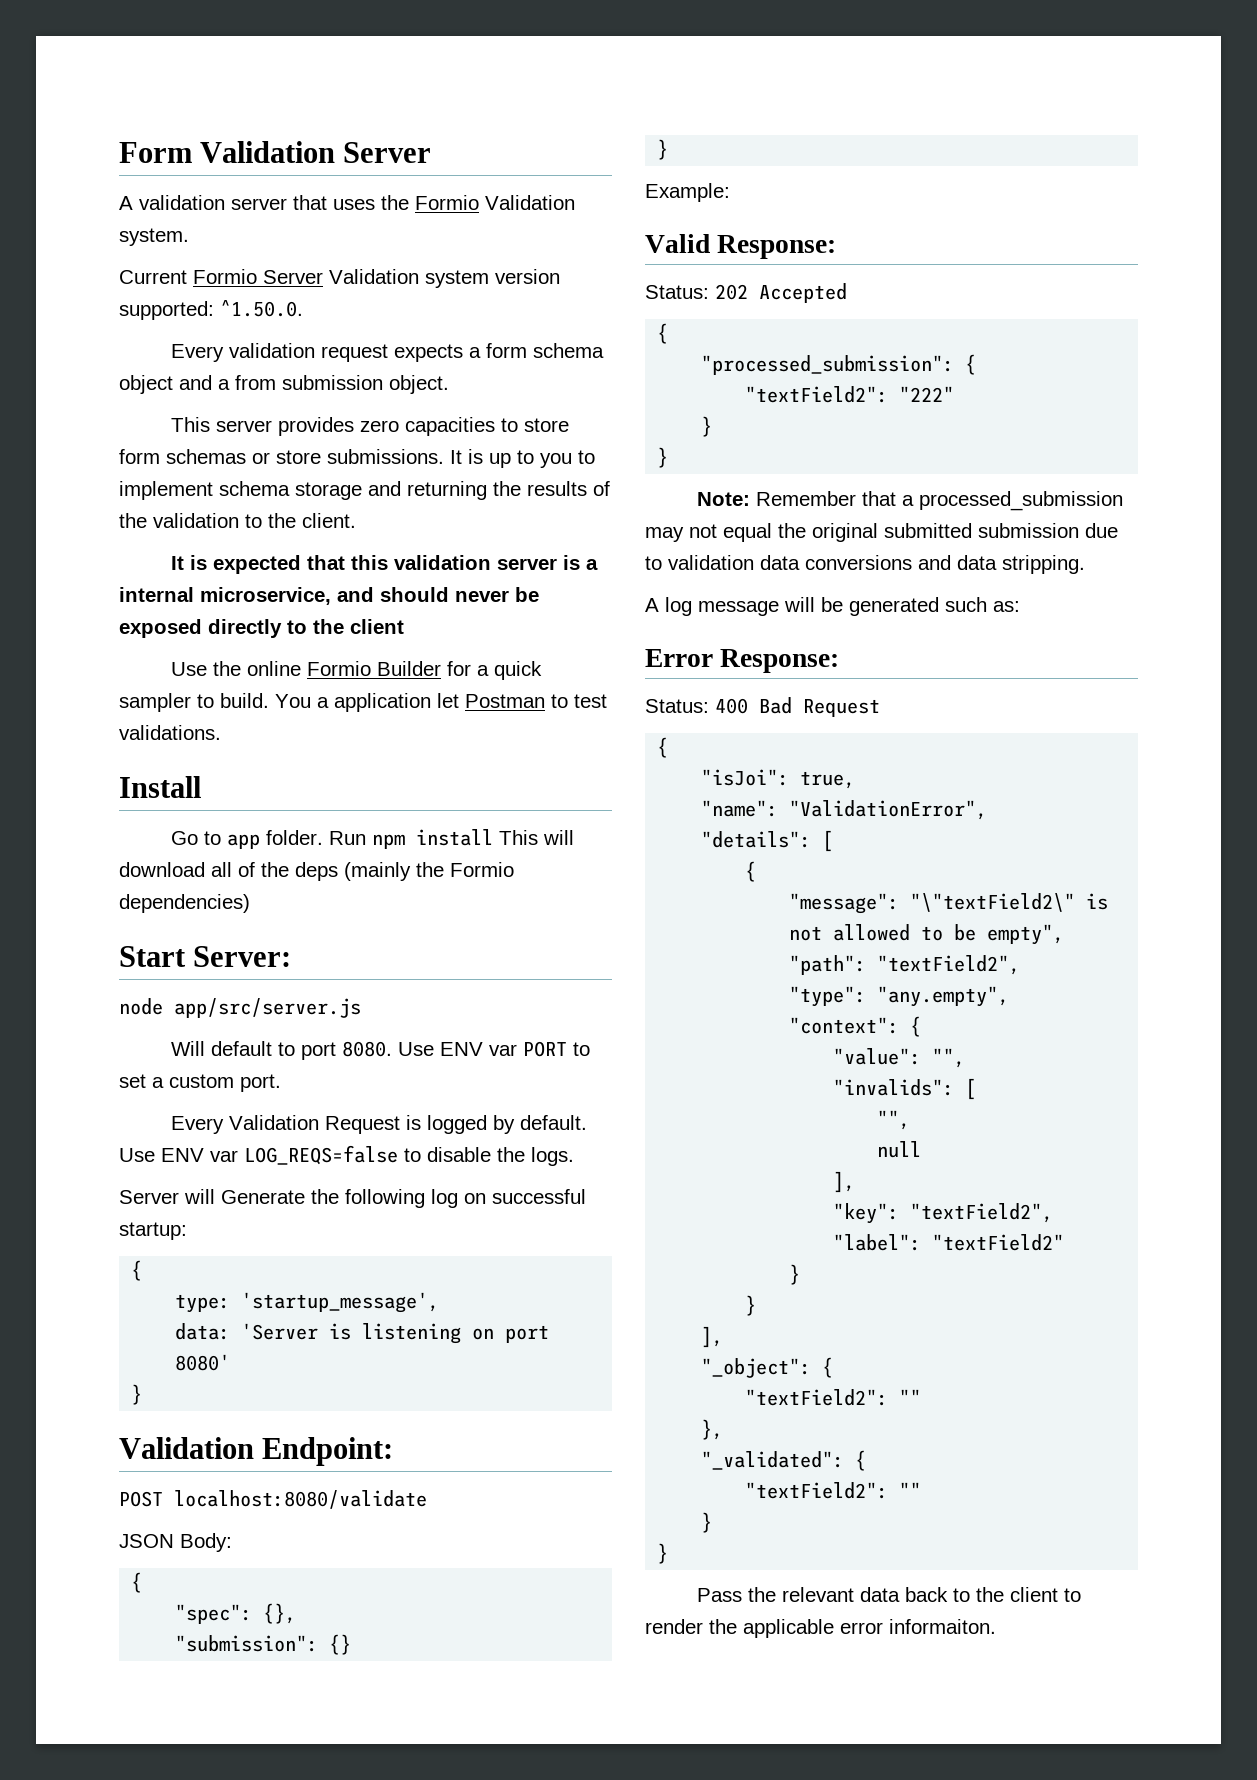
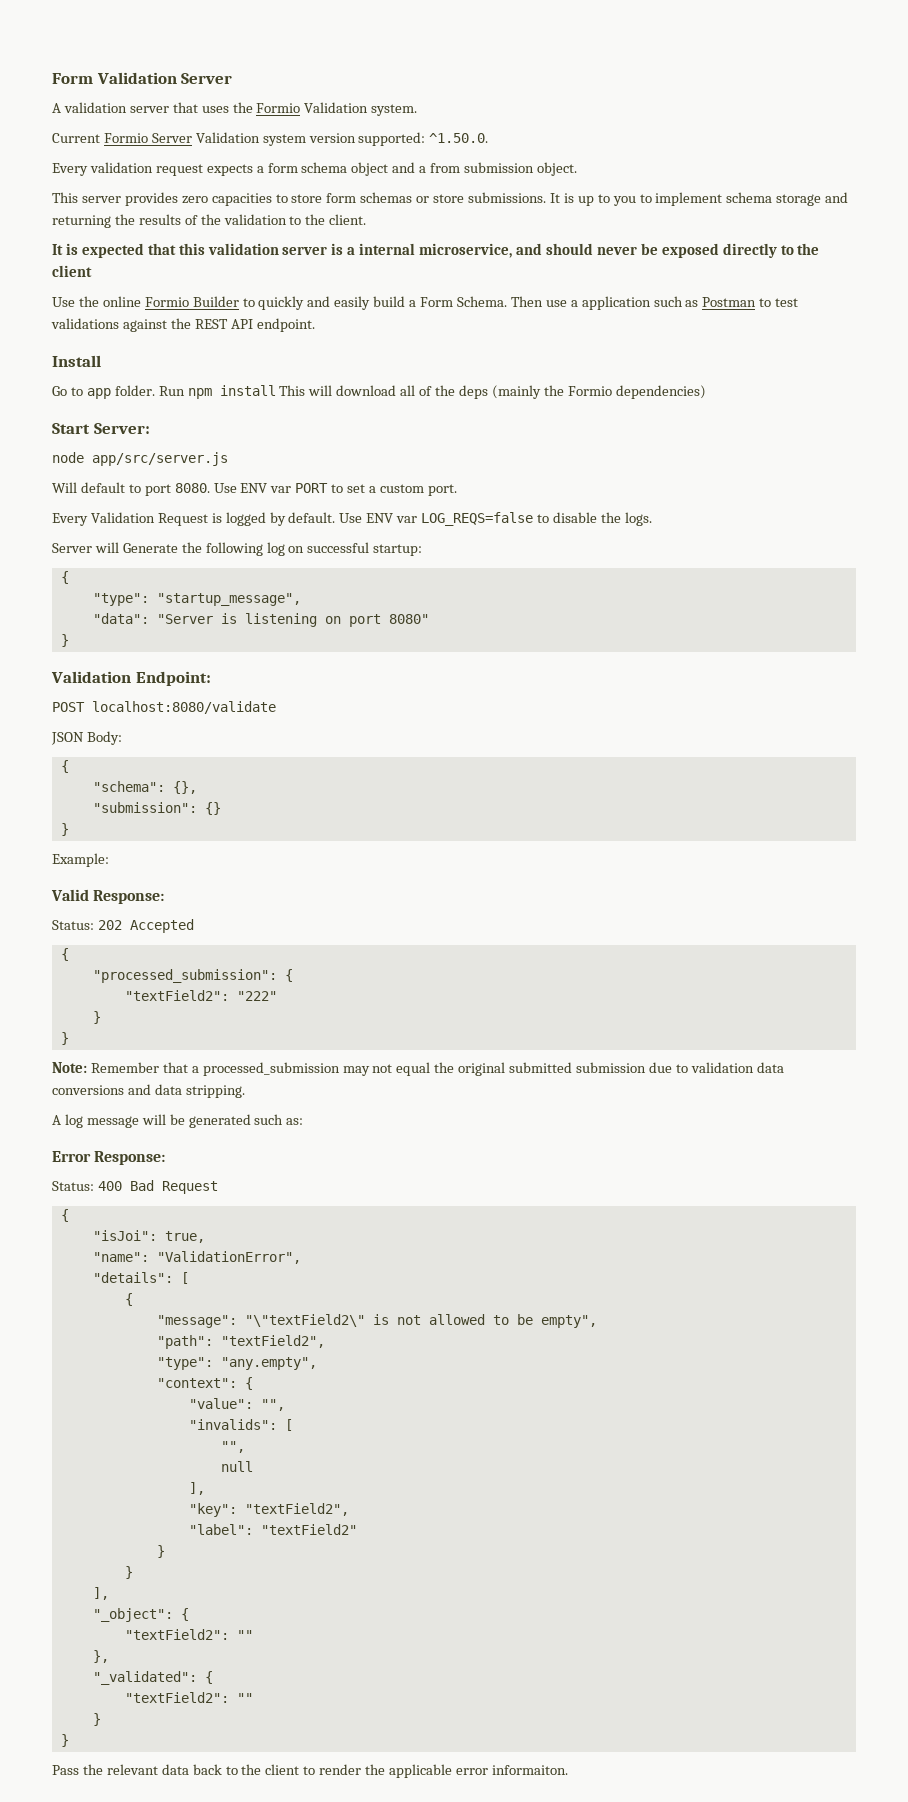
- Use the online Formio Builder for a quick sampler to build. You a application let Postman to test validations.
+ Use the online Formio Builder to quickly and easily build a Form Schema. Then use a application such as Postman to test validations against the REST API endpoint.
- type: 'startup_message',
- data: 'Server is listening on port 8080'
+ "type": "startup_message",
+ "data": "Server is listening on port 8080"
- "spec": {},
+ "schema": {},

